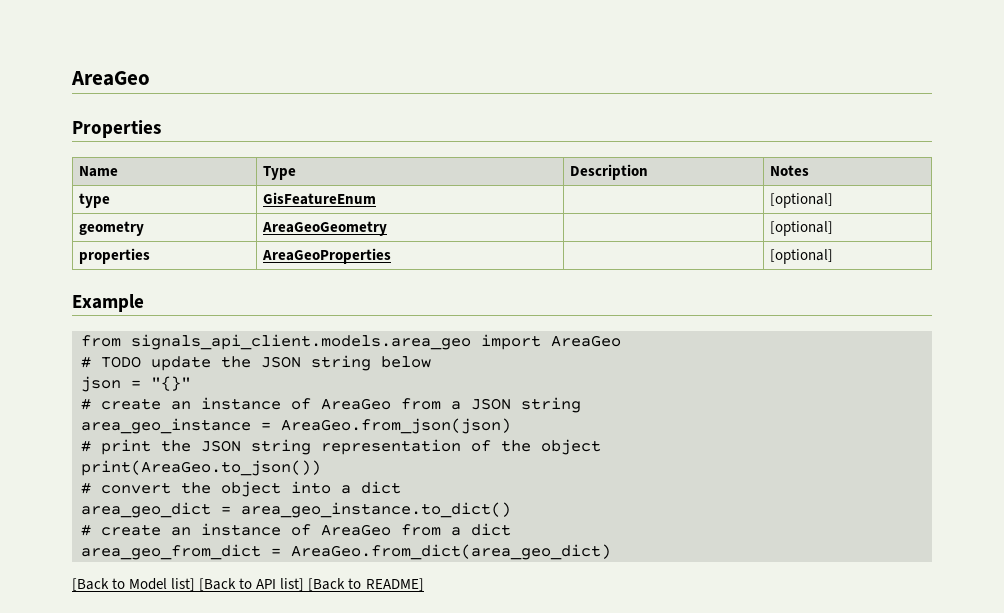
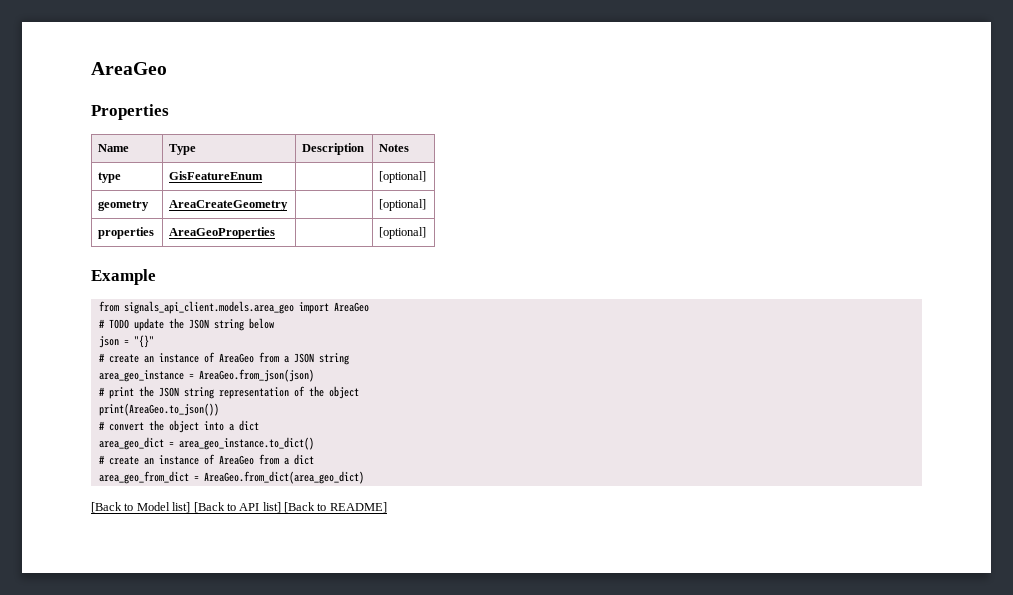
- geometry | AreaGeoGeometry | | [optional]
+ geometry | AreaCreateGeometry | | [optional]

